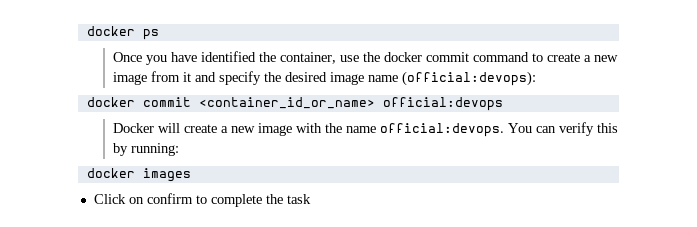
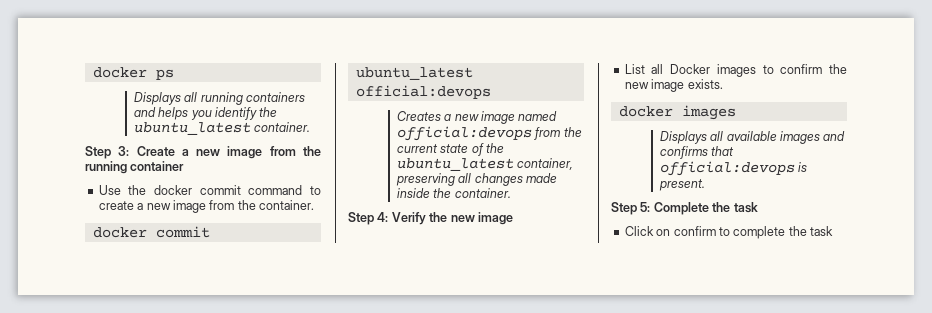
- Once you have identified the container, use the docker commit command to create a new image from it and specify the desired image name (official:devops):
- docker commit <container_id_or_name> official:devops
+ Displays all running containers and helps you identify the ubuntu_latest container.
+ Step 3: Create a new image from the running container
+ Use the docker commit command to create a new image from the container.
+ docker commit ubuntu_latest official:devops
- Docker will create a new image with the name official:devops. You can verify this by running:
+ Creates a new image named official:devops from the current state of the ubuntu_latest container, preserving all changes made inside the container.
+ Step 4: Verify the new image
+ List all Docker images to confirm the new image exists.
  docker images
+ Displays all available images and confirms that official:devops is present.
+ Step 5: Complete the task

